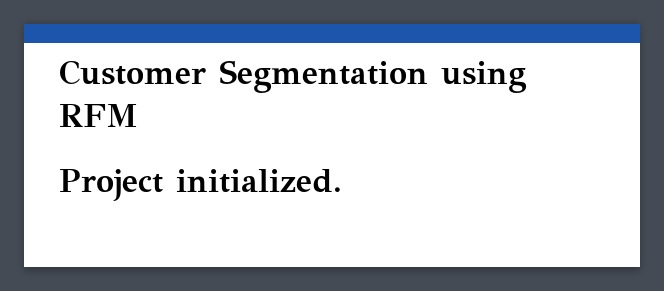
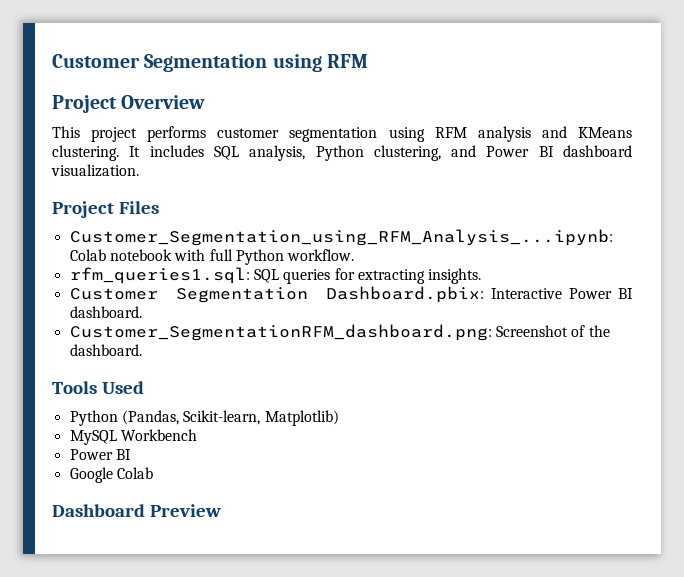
- Project initialized.
+ Project Overview
+ This project performs customer segmentation using RFM analysis and KMeans clustering. It includes SQL analysis, Python clustering, and Power BI dashboard visualization.
+ Project Files
+ Customer_Segmentation_using_RFM_Analysis_...ipynb: Colab notebook with full Python workflow.
+ rfm_queries1.sql: SQL queries for extracting insights.
+ Customer Segmentation Dashboard.pbix: Interactive Power BI dashboard.
+ Customer_SegmentationRFM_dashboard.png: Screenshot of the dashboard.
+ Tools Used
+ Python (Pandas, Scikit-learn, Matplotlib)
+ MySQL Workbench
+ Power BI
+ Google Colab
+ Dashboard Preview

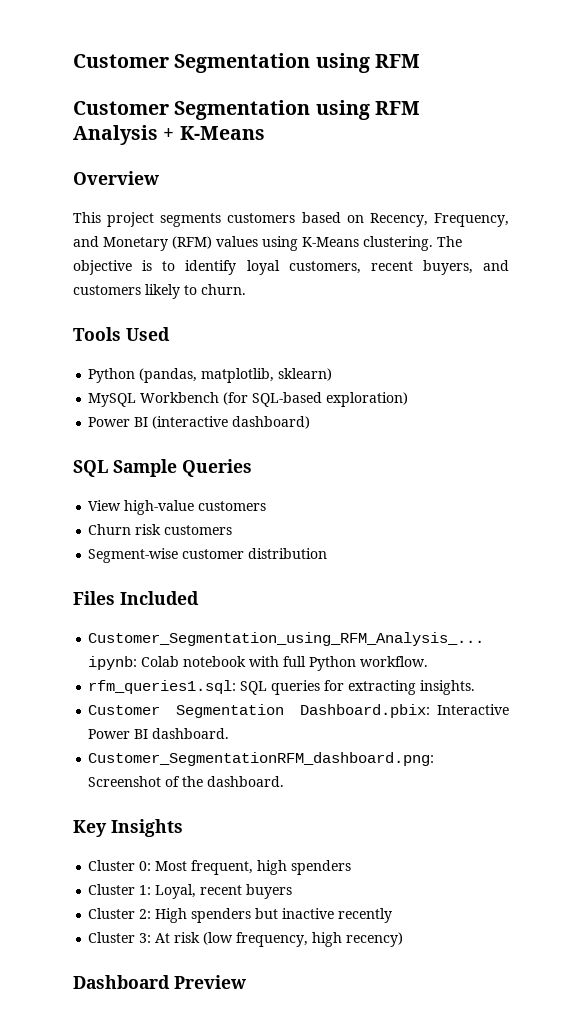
- Project Overview
- This project performs customer segmentation using RFM analysis and KMeans clustering. It includes SQL analysis, Python clustering, and Power BI dashboard visualization.
- Project Files
+ Customer Segmentation using RFM Analysis + K-Means
+ Overview
+ This project segments customers based on Recency, Frequency, and Monetary (RFM) values using K-Means clustering. The objective is to identify loyal customers, recent buyers, and customers likely to churn.
+ Tools Used
+ Python (pandas, matplotlib, sklearn)
+ MySQL Workbench (for SQL-based exploration)
+ Power BI (interactive dashboard)
+ SQL Sample Queries
+ View high-value customers
+ Churn risk customers
+ Segment-wise customer distribution
+ Files Included
- Tools Used
- Python (Pandas, Scikit-learn, Matplotlib)
- MySQL Workbench
- Power BI
- Google Colab
+ Key Insights
+ Cluster 0: Most frequent, high spenders
+ Cluster 1: Loyal, recent buyers
+ Cluster 2: High spenders but inactive recently
+ Cluster 3: At risk (low frequency, high recency)

